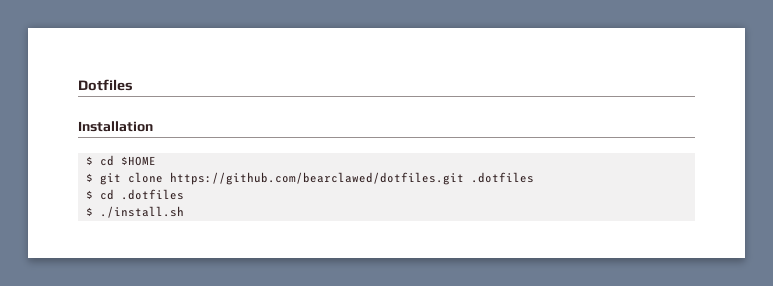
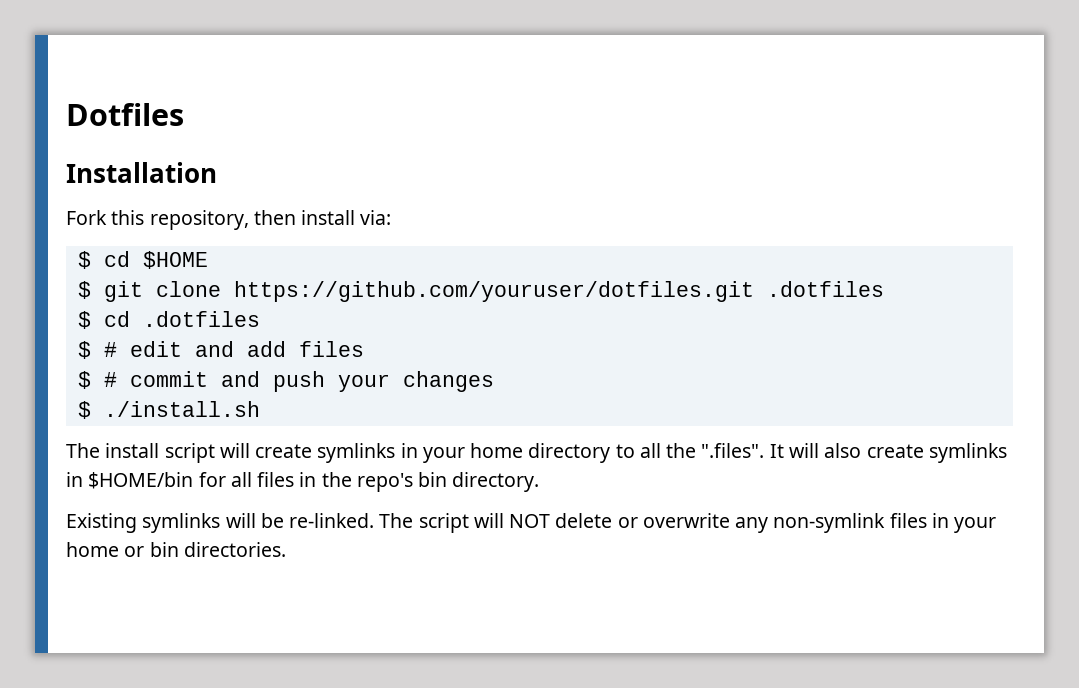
+ Fork this repository, then install via:
- $ git clone https://github.com/bearclawed/dotfiles.git .dotfiles
+ $ git clone https://github.com/youruser/dotfiles.git .dotfiles
+ $ # edit and add files
+ $ # commit and push your changes
  $ ./install.sh
+ The install script will create symlinks in your home directory to all the ".files". It will also create symlinks in $HOME/bin for all files in the repo's bin directory.
+ Existing symlinks will be re-linked. The script will NOT delete or overwrite any non-symlink files in your home or bin directories.

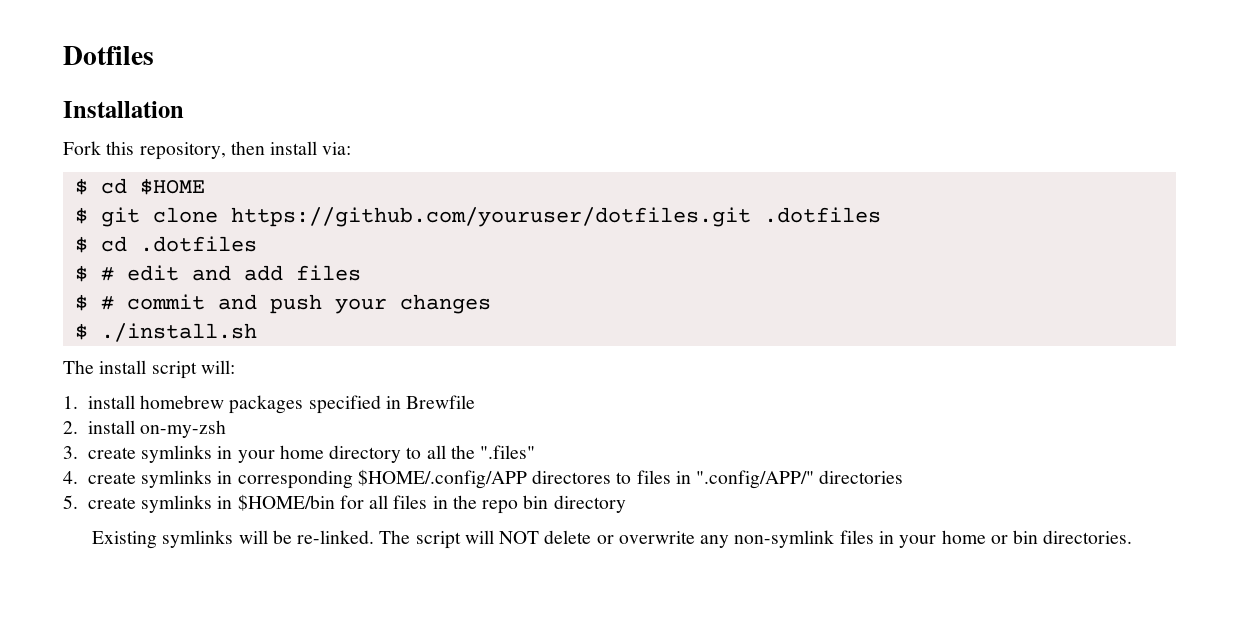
- The install script will create symlinks in your home directory to all the ".files". It will also create symlinks in $HOME/bin for all files in the repo's bin directory.
+ The install script will:
+ 1. install homebrew packages specified in Brewfile
+ 2. install on-my-zsh
+ 3. create symlinks in your home directory to all the ".files"
+ 4. create symlinks in corresponding $HOME/.config/APP directores to files in ".config/APP/" directories
+ 5. create symlinks in $HOME/bin for all files in the repo bin directory

